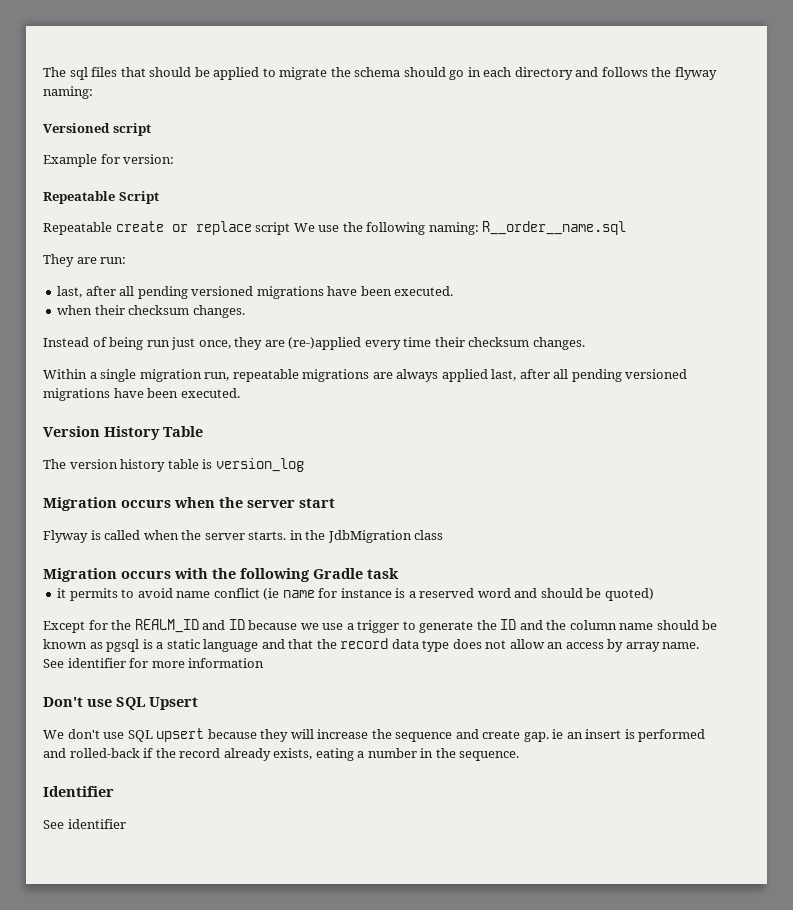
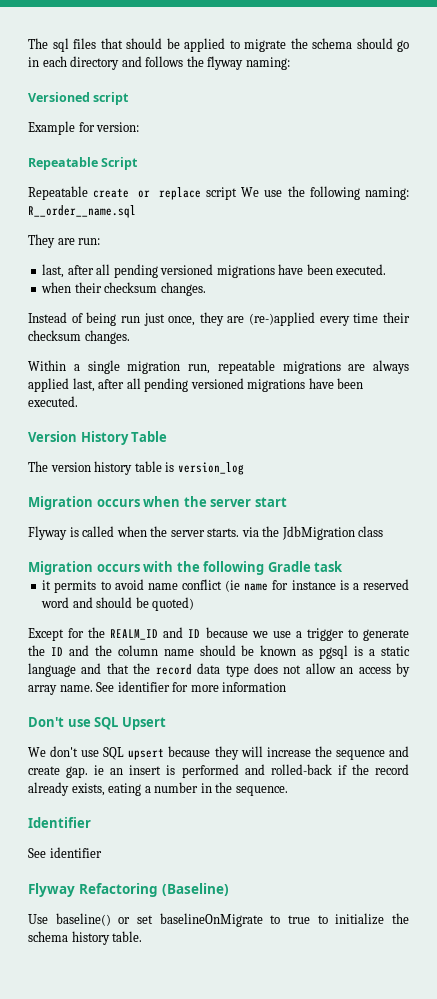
- Flyway is called when the server starts. in the JdbMigration class
+ Flyway is called when the server starts. via the JdbMigration class
+ Flyway Refactoring (Baseline)
+ Use baseline() or set baselineOnMigrate to true to initialize the schema history table.

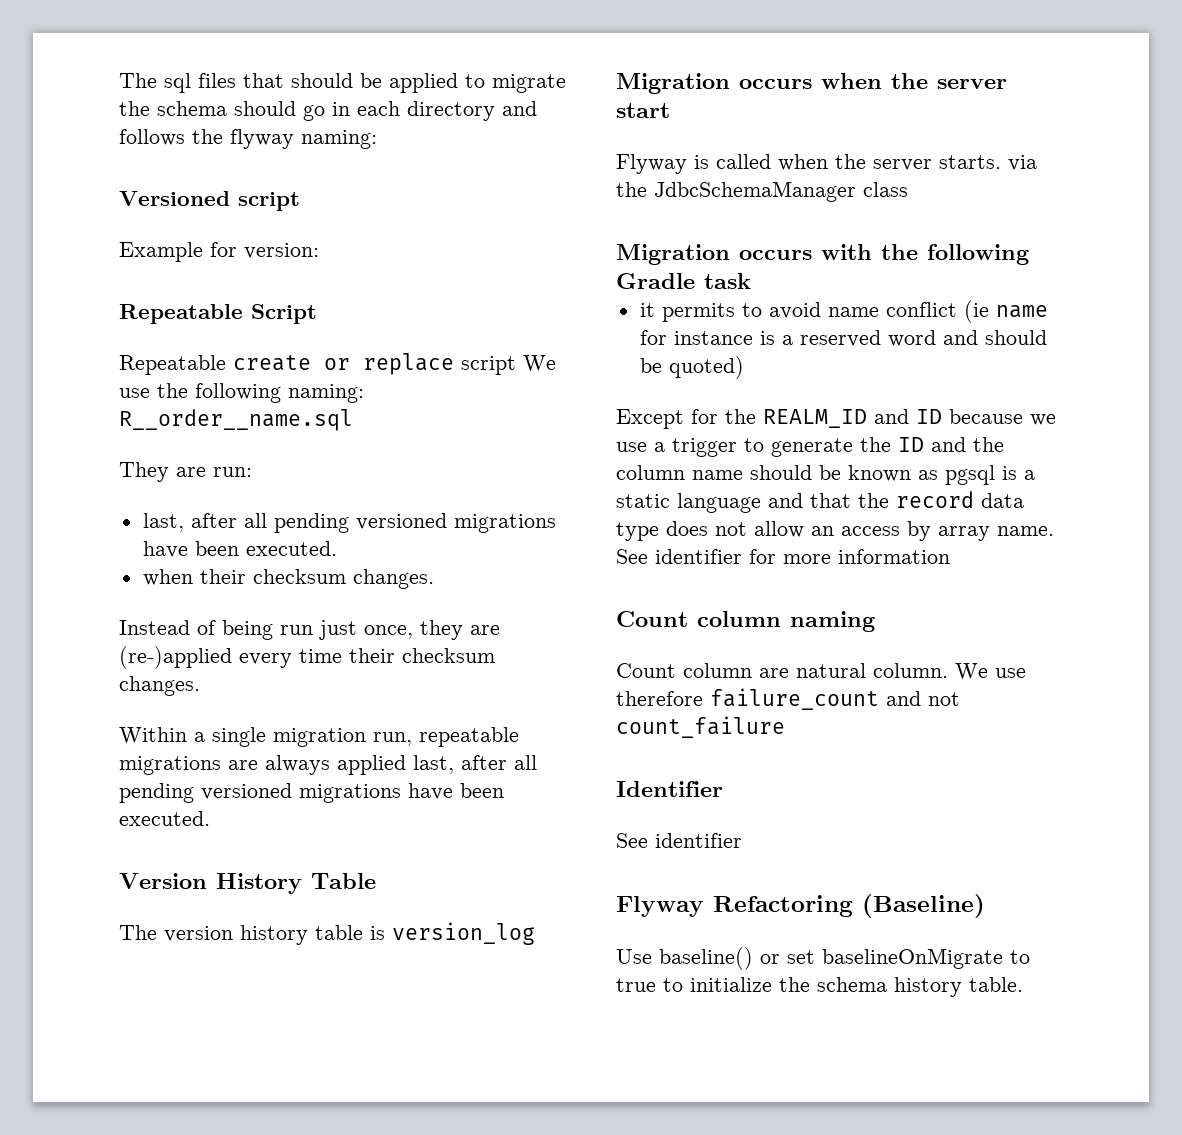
- Flyway is called when the server starts. via the JdbMigration class
+ Flyway is called when the server starts. via the JdbcSchemaManager class
- Don't use SQL Upsert
- We don't use SQL upsert because they will increase the sequence and create gap. ie an insert is performed and rolled-back if the record already exists, eating a number in the sequence.
+ Count column naming
+ Count column are natural column. We use therefore failure_count and not count_failure

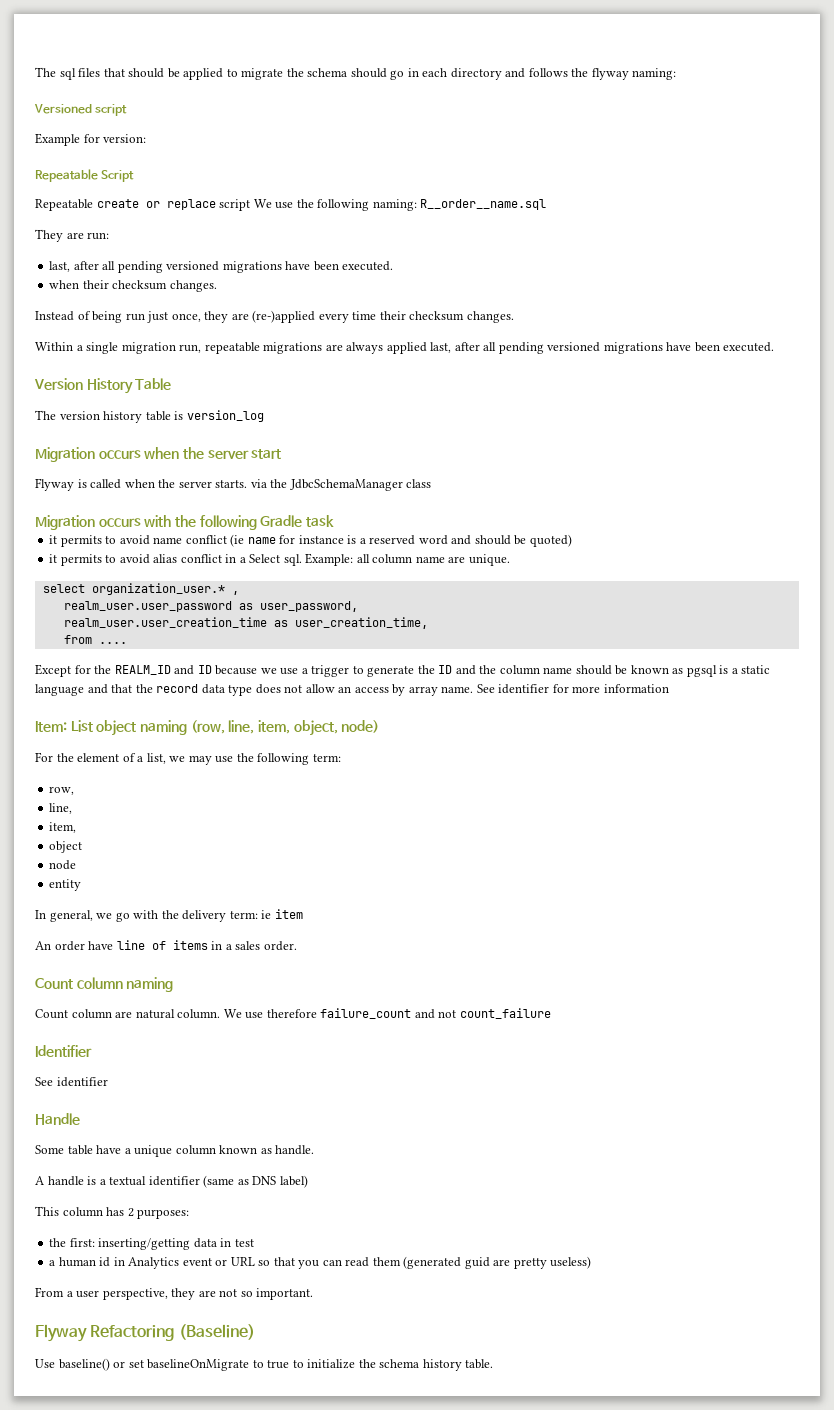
+ it permits to avoid alias conflict in a Select sql. Example: all column name are unique.
+ select organization_user.* ,
+ realm_user.user_password as user_password,
+ realm_user.user_creation_time as user_creation_time,
+ from ....
+ Item: List object naming (row, line, item, object, node)
+ For the element of a list, we may use the following term:
+ row,
+ line,
+ item,
+ object
+ node
+ entity
+ In general, we go with the delivery term: ie item
+ An order have line of items in a sales order.
+ Handle
+ Some table have a unique column known as handle.
+ A handle is a textual identifier (same as DNS label)
+ This column has 2 purposes:
+ the first: inserting/getting data in test
+ a human id in Analytics event or URL so that you can read them (generated guid are pretty useless)
+ From a user perspective, they are not so important.

